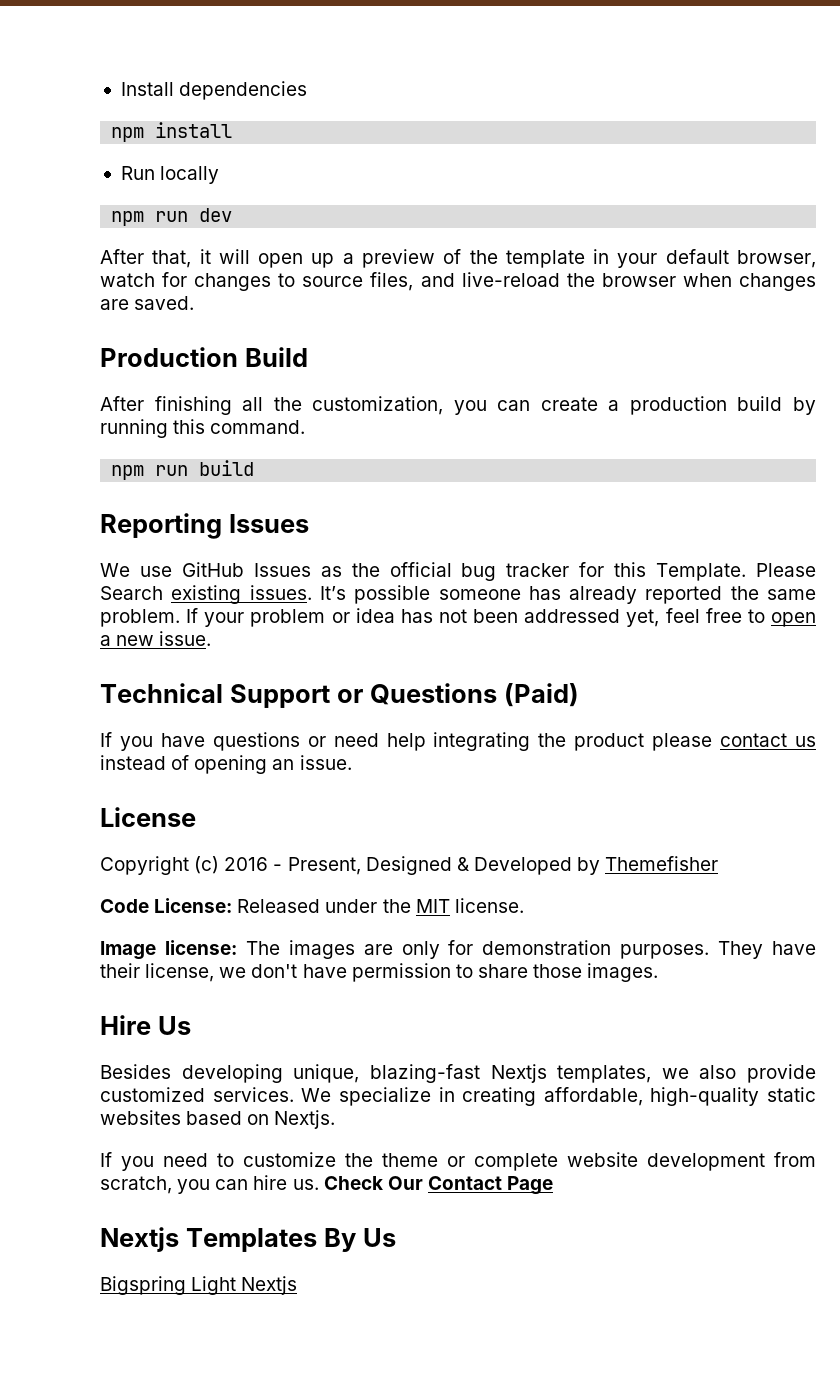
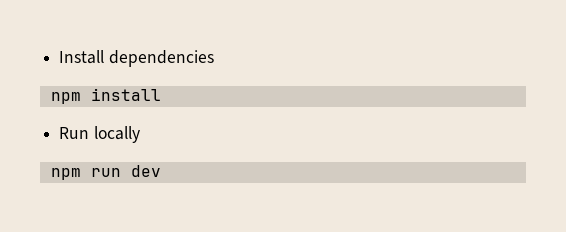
- After that, it will open up a preview of the template in your default browser, watch for changes to source files, and live-reload the browser when changes are saved.
- Production Build
- After finishing all the customization, you can create a production build by running this command.
- npm run build
- Reporting Issues
- We use GitHub Issues as the official bug tracker for this Template. Please Search existing issues. It’s possible someone has already reported the same problem. If your problem or idea has not been addressed yet, feel free to open a new issue.
- Technical Support or Questions (Paid)
- If you have questions or need help integrating the product please contact us instead of opening an issue.
- License
- Copyright (c) 2016 - Present, Designed & Developed by Themefisher
- Code License: Released under the MIT license.
- Image license: The images are only for demonstration purposes. They have their license, we don't have permission to share those images.
- Hire Us
- Besides developing unique, blazing-fast Nextjs templates, we also provide customized services. We specialize in creating affordable, high-quality static websites based on Nextjs.
- If you need to customize the theme or complete website development from scratch, you can hire us. Check Our Contact Page
- Nextjs Templates By Us
- Bigspring Light Nextjs

